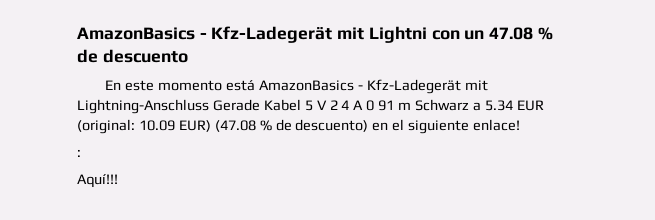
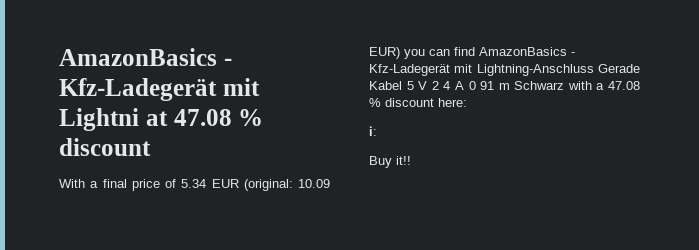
- AmazonBasics - Kfz-Ladegerät mit Lightni con un 47.08 % de descuento
- En este momento está AmazonBasics - Kfz-Ladegerät mit Lightning-Anschluss Gerade Kabel 5 V 2 4 A 0 91 m Schwarz a 5.34 EUR (original: 10.09 EUR) (47.08 % de descuento) en el siguiente enlace!
- :
- Aquí!!!
+ AmazonBasics - Kfz-Ladegerät mit Lightni at 47.08 % discount
+ With a final price of 5.34 EUR (original: 10.09 EUR) you can find AmazonBasics - Kfz-Ladegerät mit Lightning-Anschluss Gerade Kabel 5 V 2 4 A 0 91 m Schwarz with a 47.08 % discount here:
+ ℹ:
+ Buy it!!

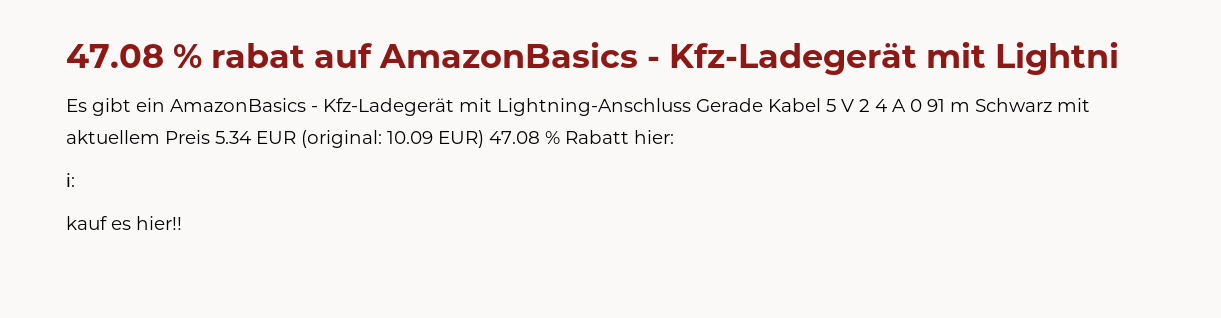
- AmazonBasics - Kfz-Ladegerät mit Lightni at 47.08 % discount
- With a final price of 5.34 EUR (original: 10.09 EUR) you can find AmazonBasics - Kfz-Ladegerät mit Lightning-Anschluss Gerade Kabel 5 V 2 4 A 0 91 m Schwarz with a 47.08 % discount here:
+ 47.08 % rabat auf AmazonBasics - Kfz-Ladegerät mit Lightni
+ Es gibt ein AmazonBasics - Kfz-Ladegerät mit Lightning-Anschluss Gerade Kabel 5 V 2 4 A 0 91 m Schwarz mit aktuellem Preis 5.34 EUR (original: 10.09 EUR) 47.08 % Rabatt hier:
  ℹ:
- Buy it!!
+ kauf es hier!!

